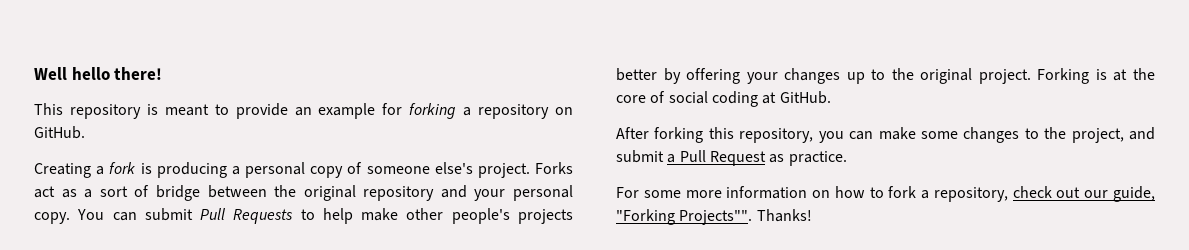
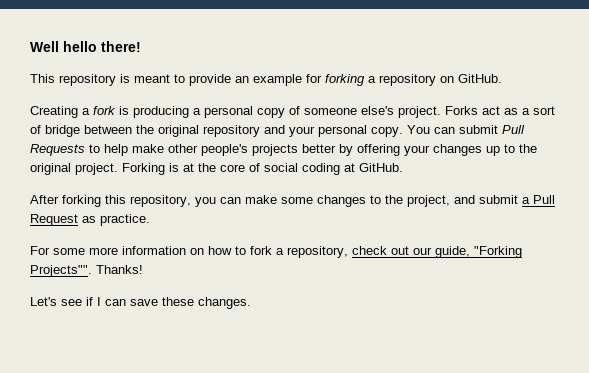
+ Let's see if I can save these changes.

